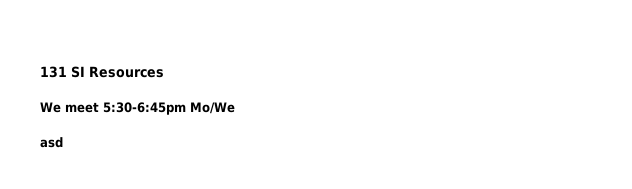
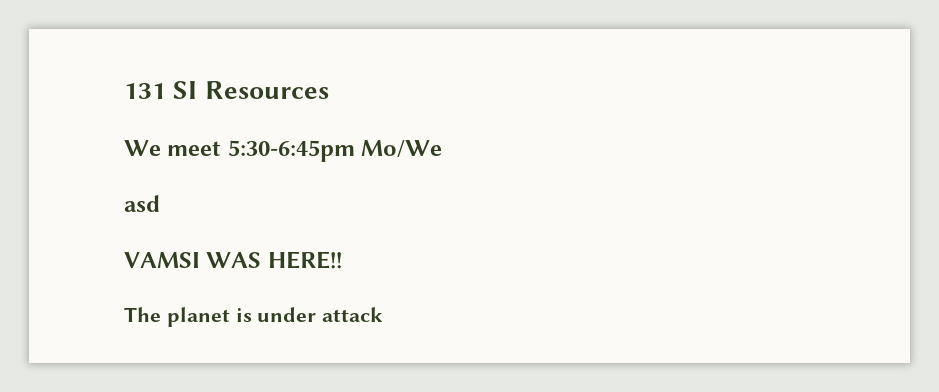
+ VAMSI WAS HERE!!
+ The planet is under attack

